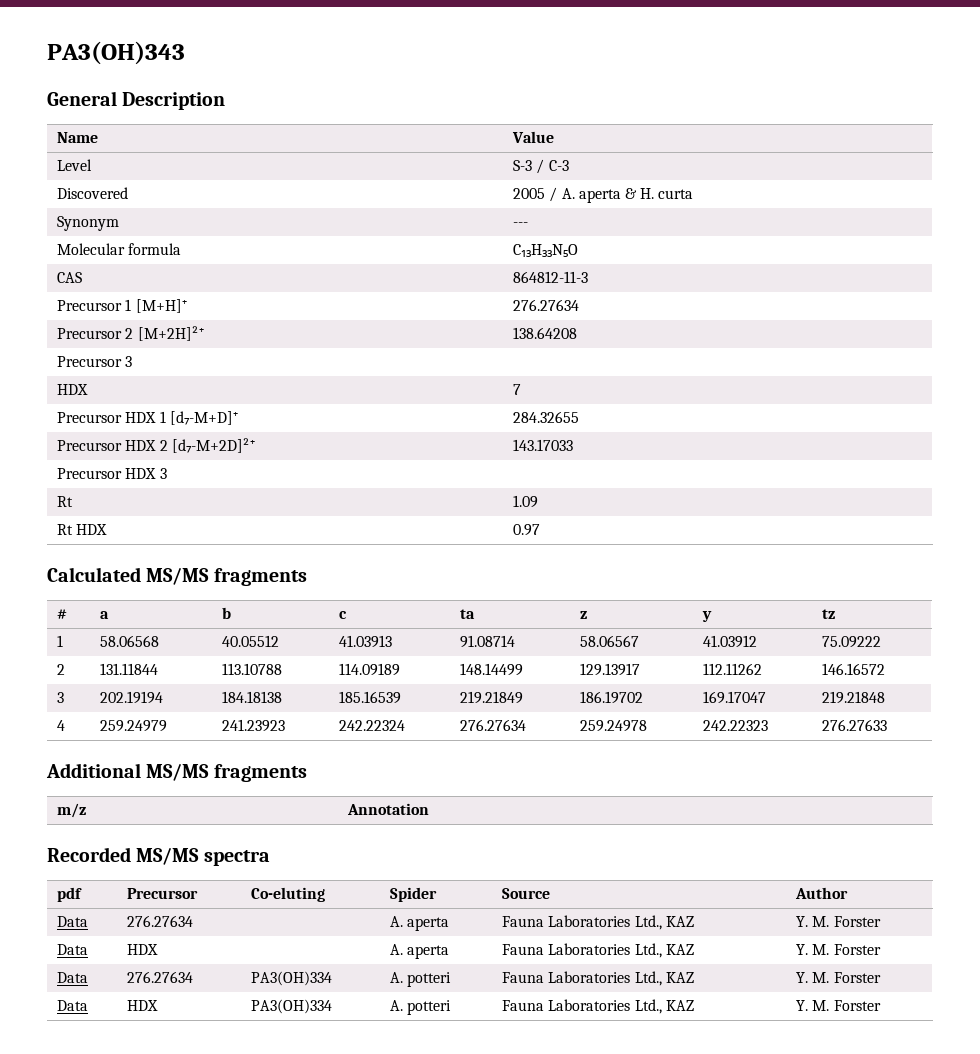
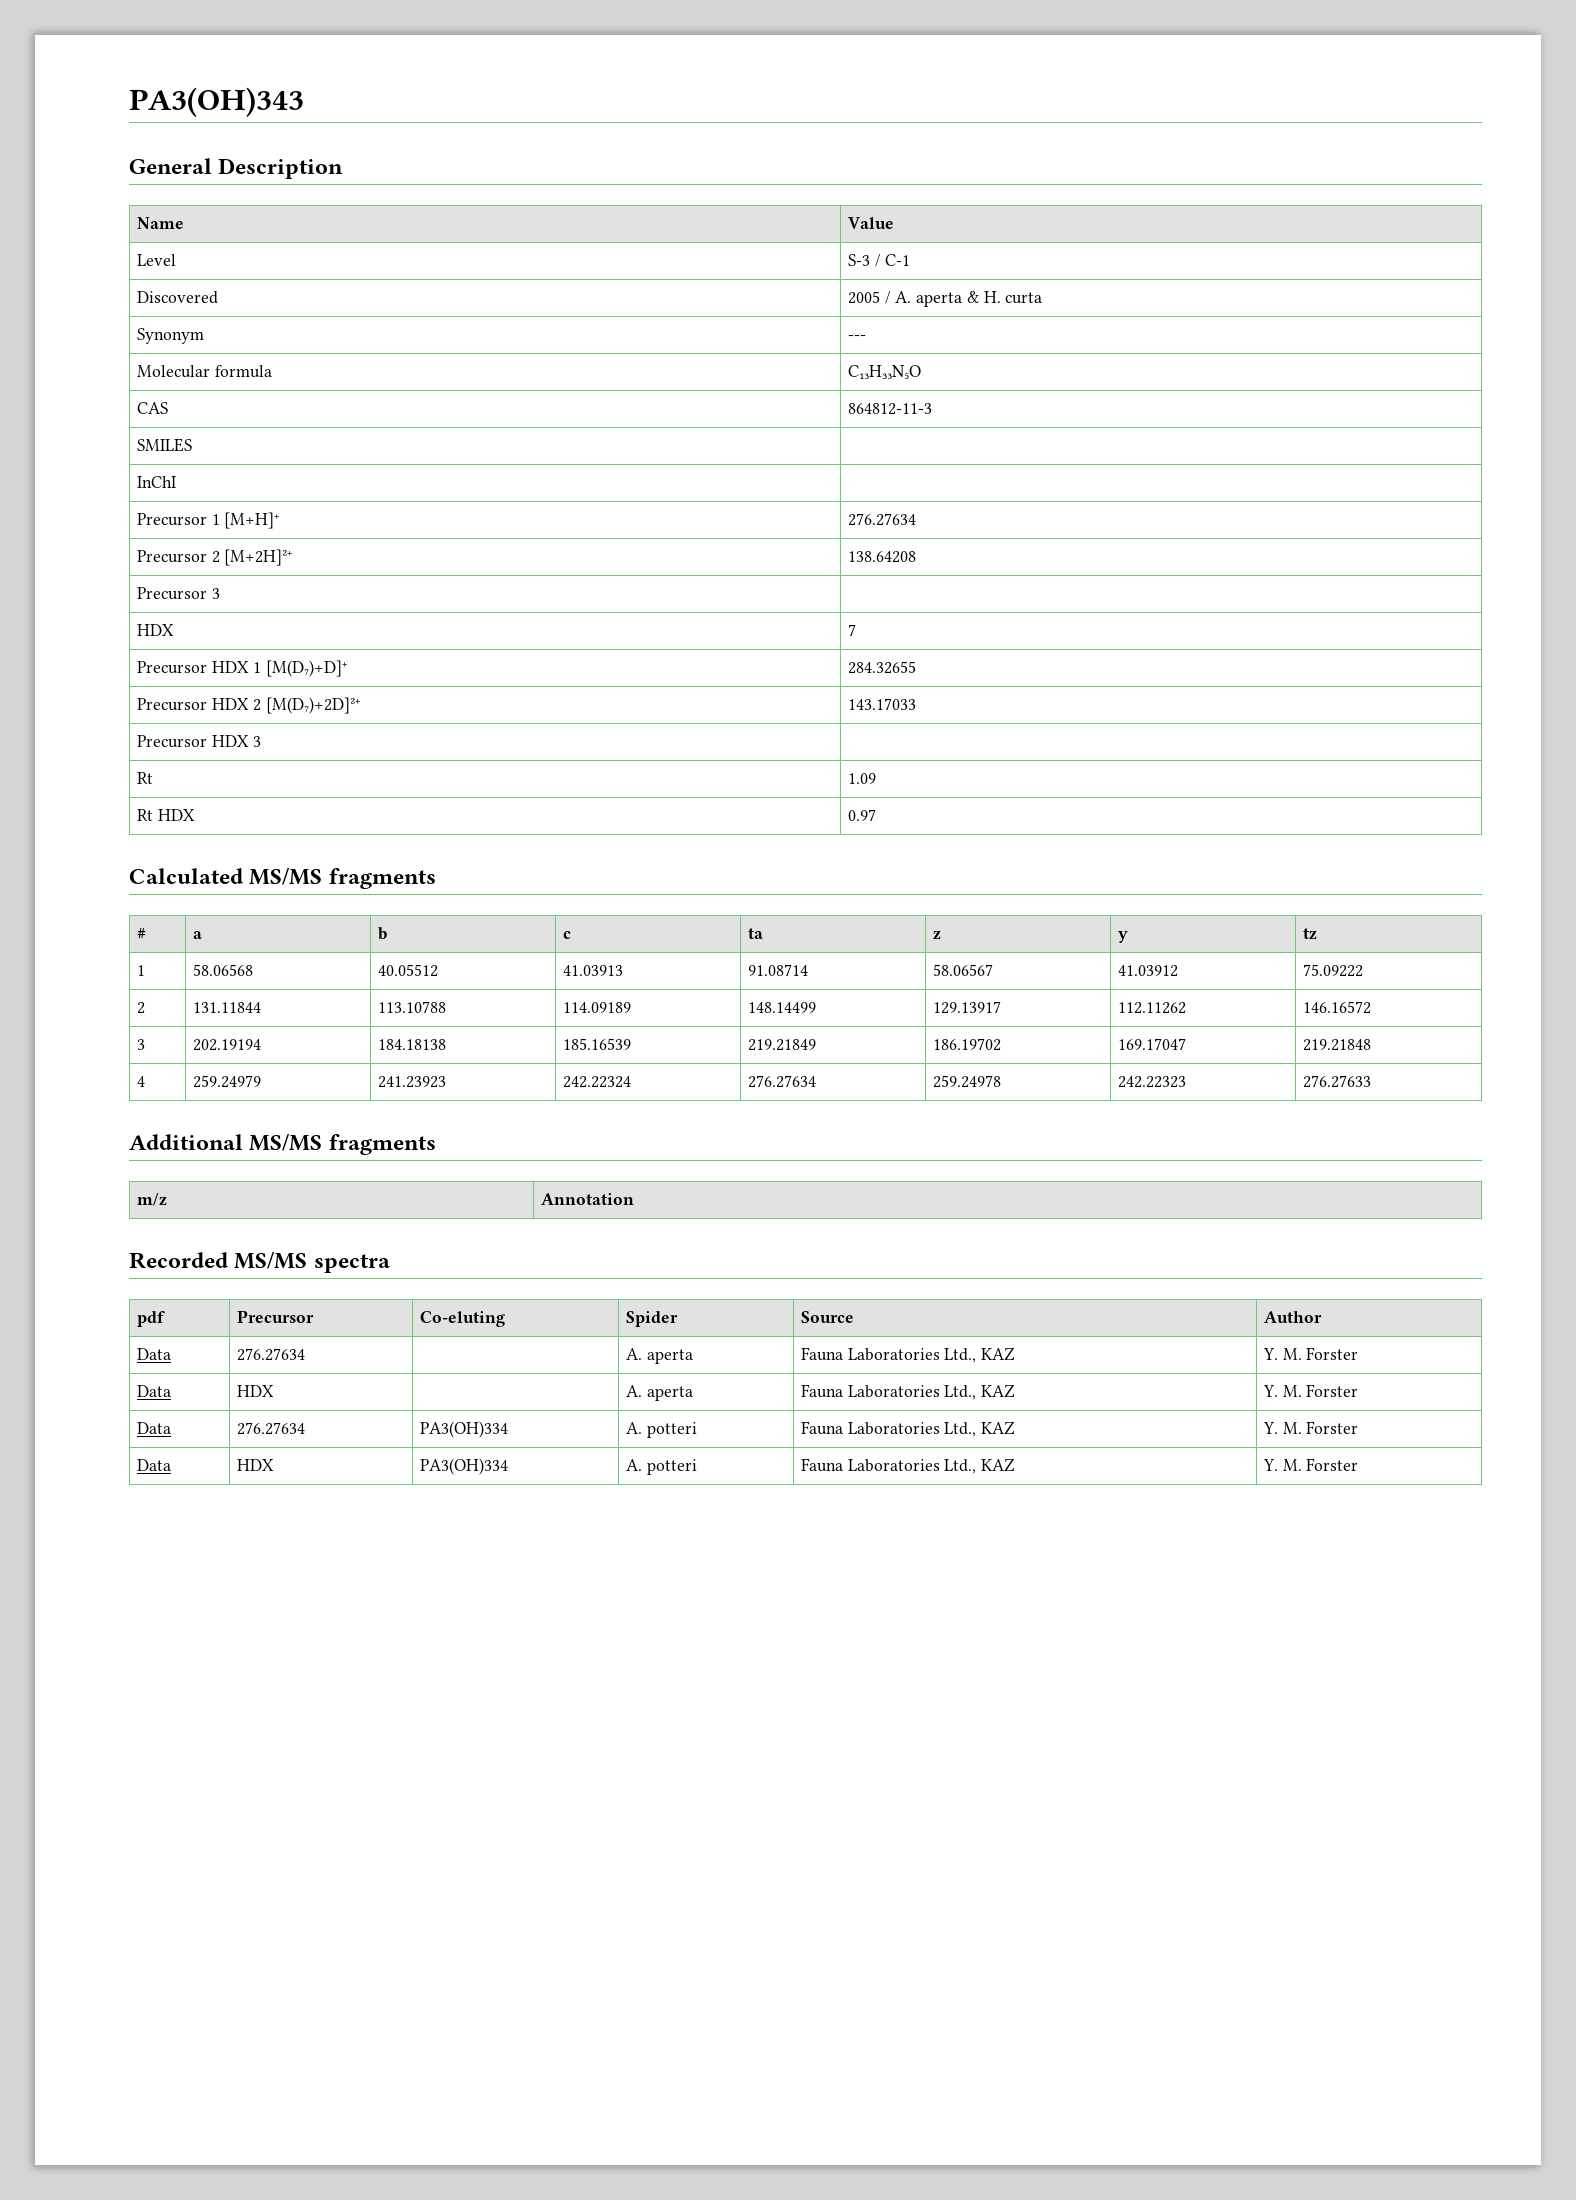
- Level | S-3 / C-3
+ Level | S-3 / C-1
+ SMILES |
+ InChI |
- Precursor HDX 1 [d₇-M+D]⁺ | 284.32655
+ Precursor HDX 1 [M(D₇)+D]⁺ | 284.32655
- Precursor HDX 2 [d₇-M+2D]²⁺ | 143.17033
+ Precursor HDX 2 [M(D₇)+2D]²⁺ | 143.17033

